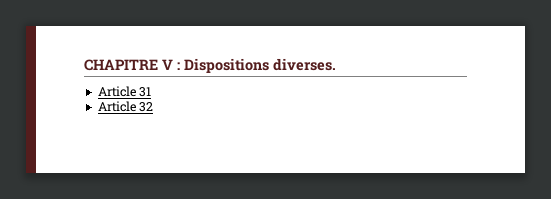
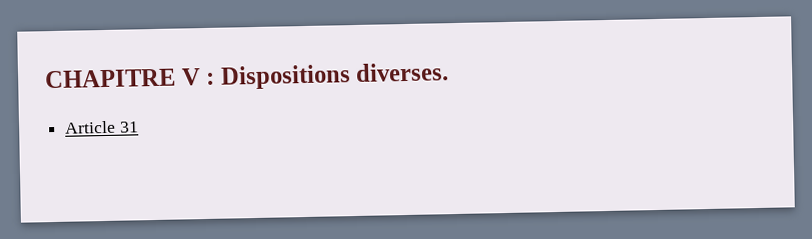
- Article 32

